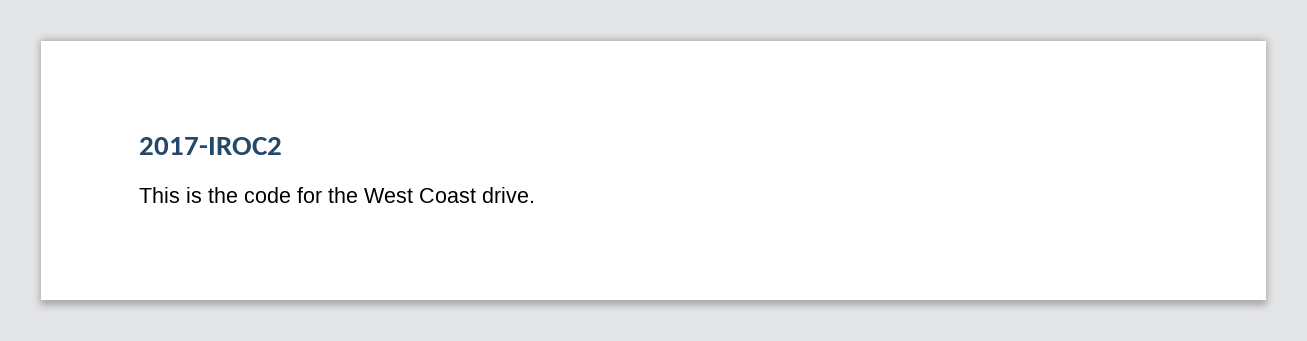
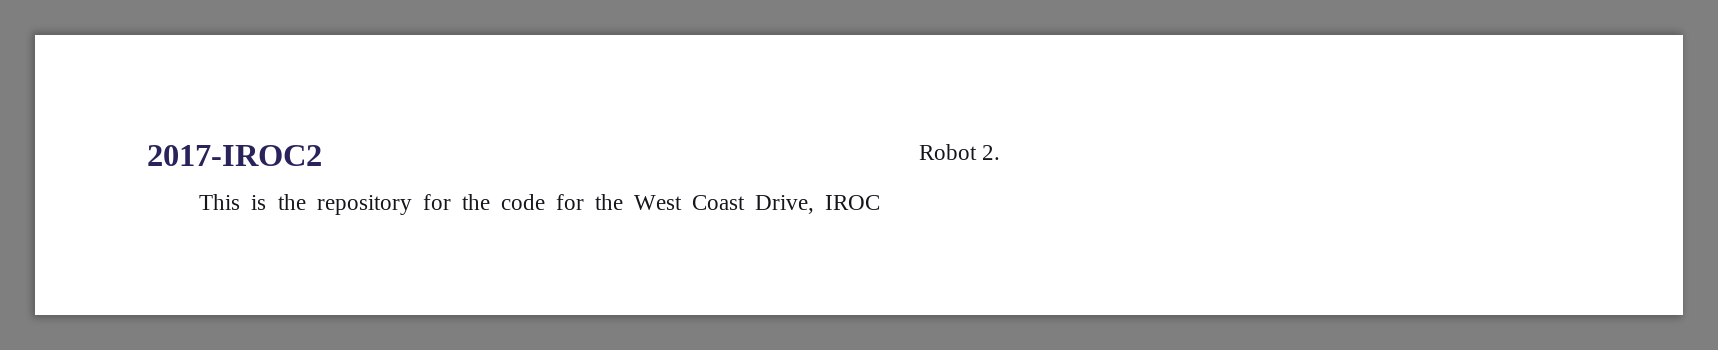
- This is the code for the West Coast drive.
+ This is the repository for the code for the West Coast Drive, IROC Robot 2.

